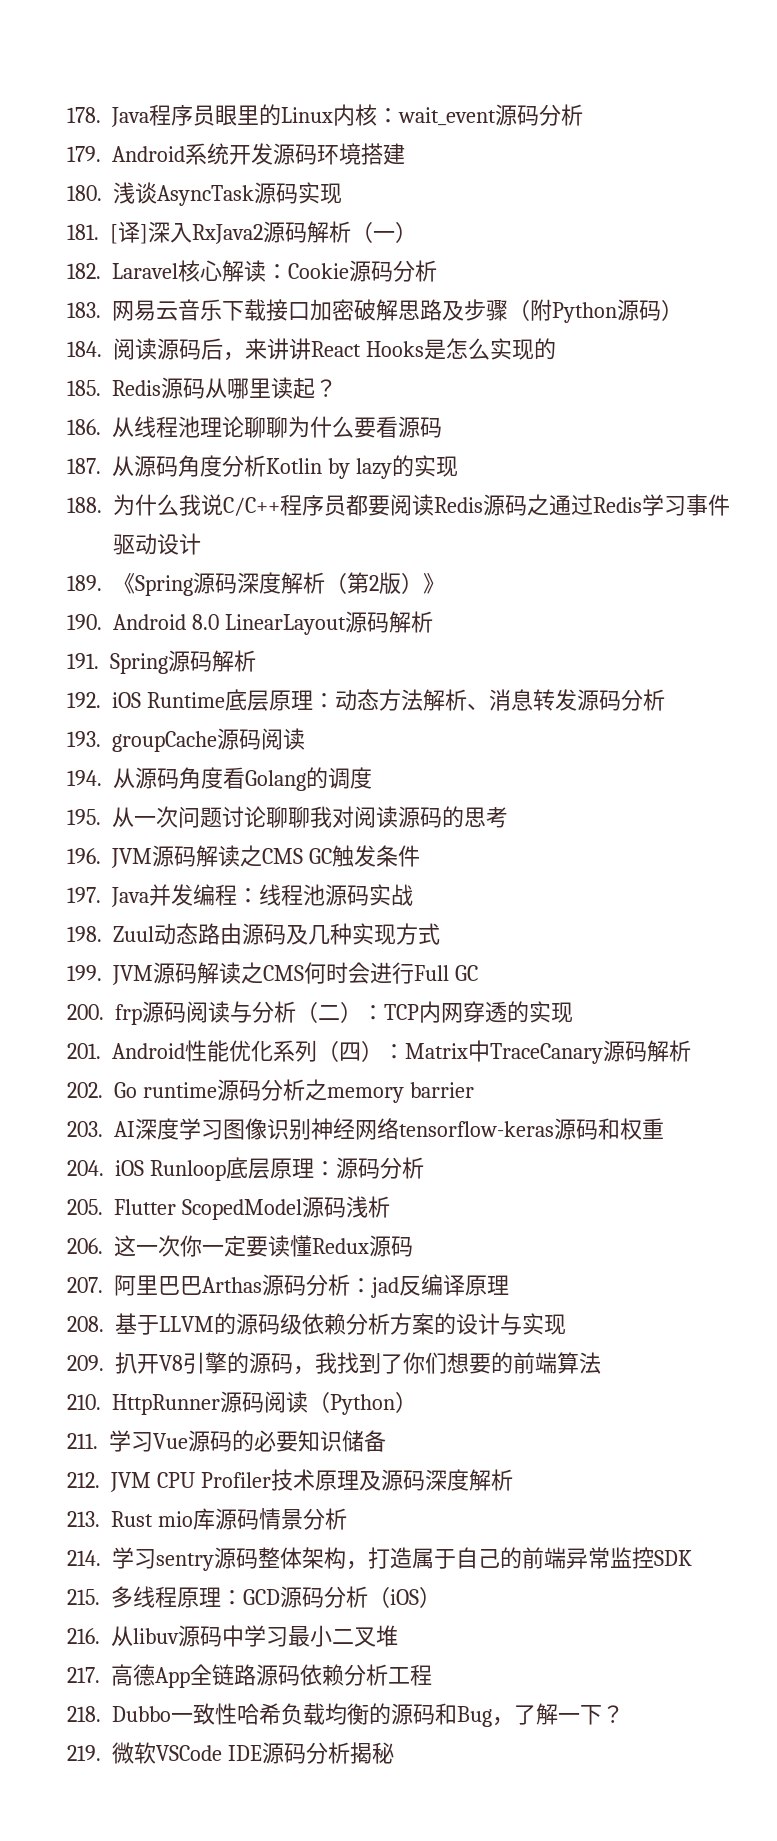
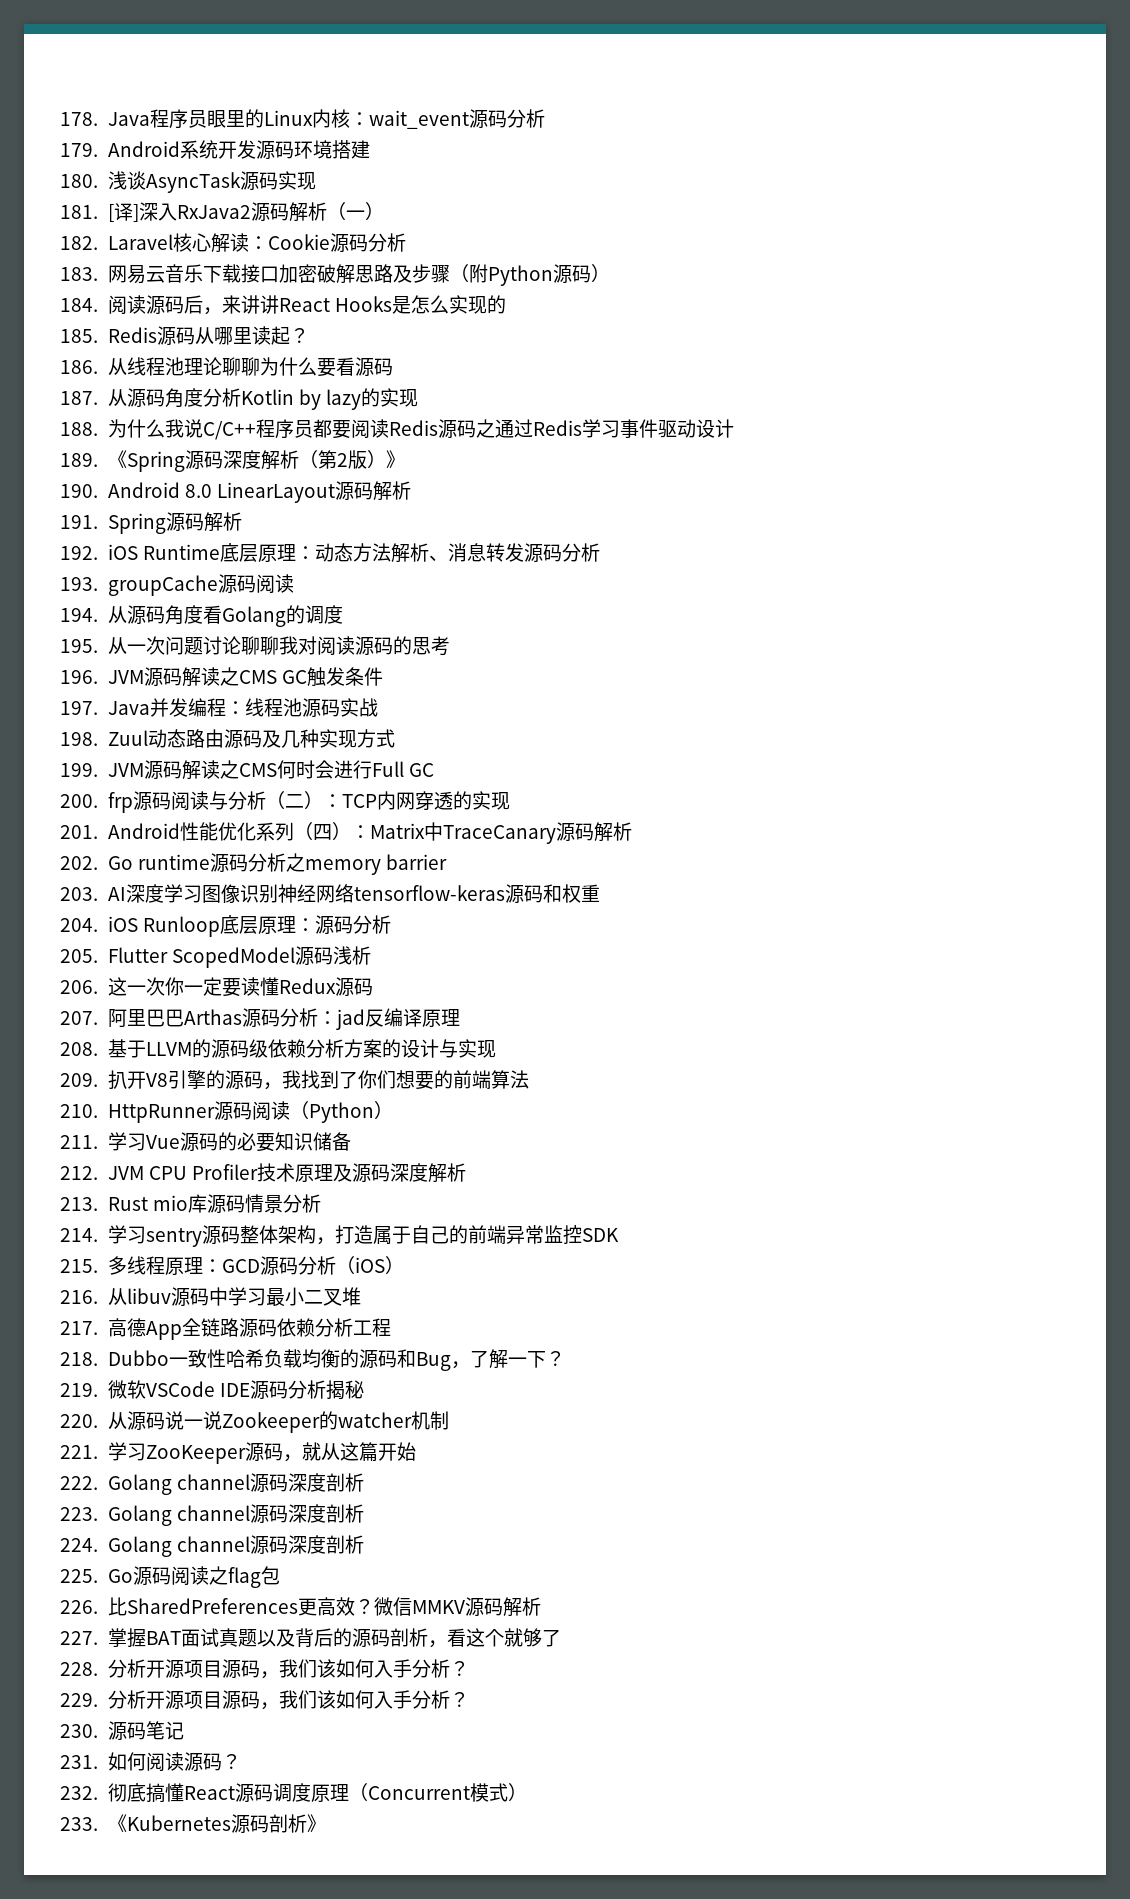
+ 220.从源码说一说Zookeeper的watcher机制
+ 221.学习ZooKeeper源码，就从这篇开始
+ 222. Golang channel源码深度剖析
+ 223. Golang channel源码深度剖析
+ 224. Golang channel源码深度剖析
+ 225. Go源码阅读之flag包
+ 226.比SharedPreferences更高效？微信MMKV源码解析
+ 227.掌握BAT面试真题以及背后的源码剖析，看这个就够了
+ 228.分析开源项目源码，我们该如何入手分析？
+ 229.分析开源项目源码，我们该如何入手分析？
+ 230.源码笔记
+ 231.如何阅读源码？
+ 232.彻底搞懂React源码调度原理（Concurrent模式）
+ 233.《Kubernetes源码剖析》

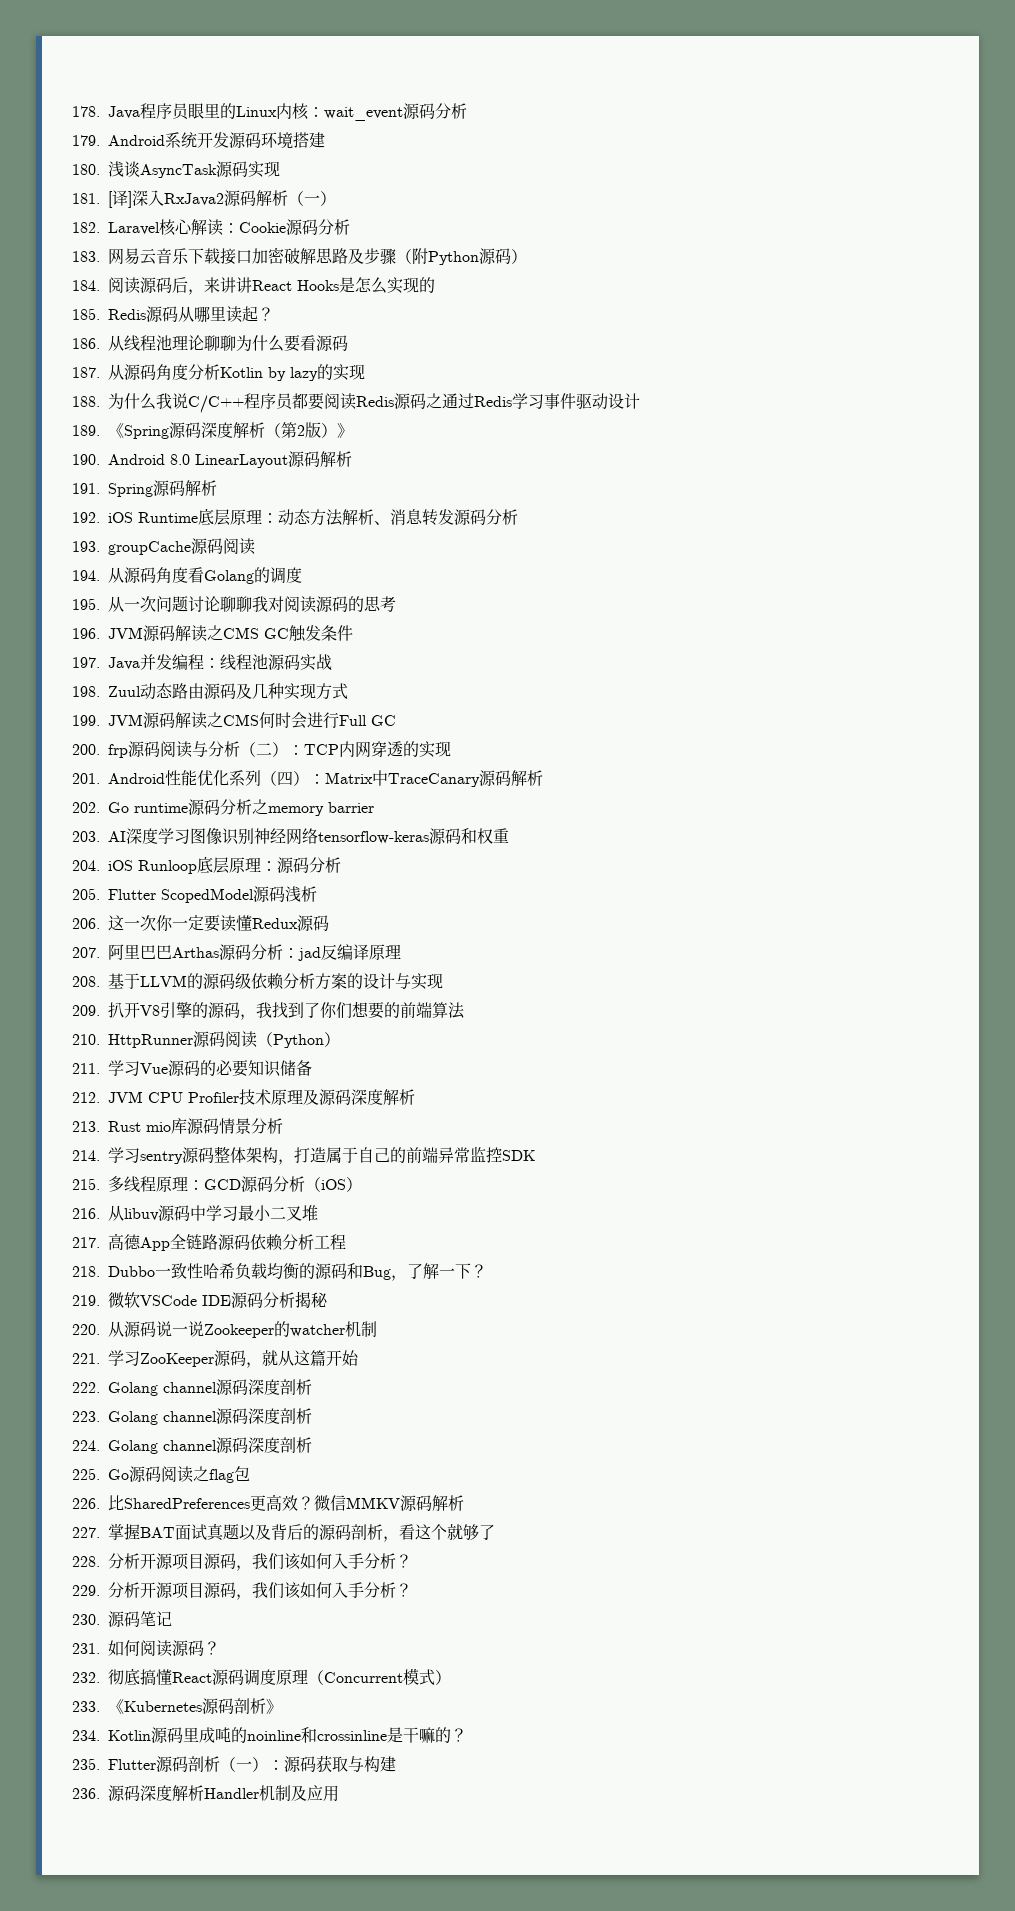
+ 234. Kotlin源码里成吨的noinline和crossinline是干嘛的？
+ 235. Flutter源码剖析（一）：源码获取与构建
+ 236.源码深度解析Handler机制及应用

